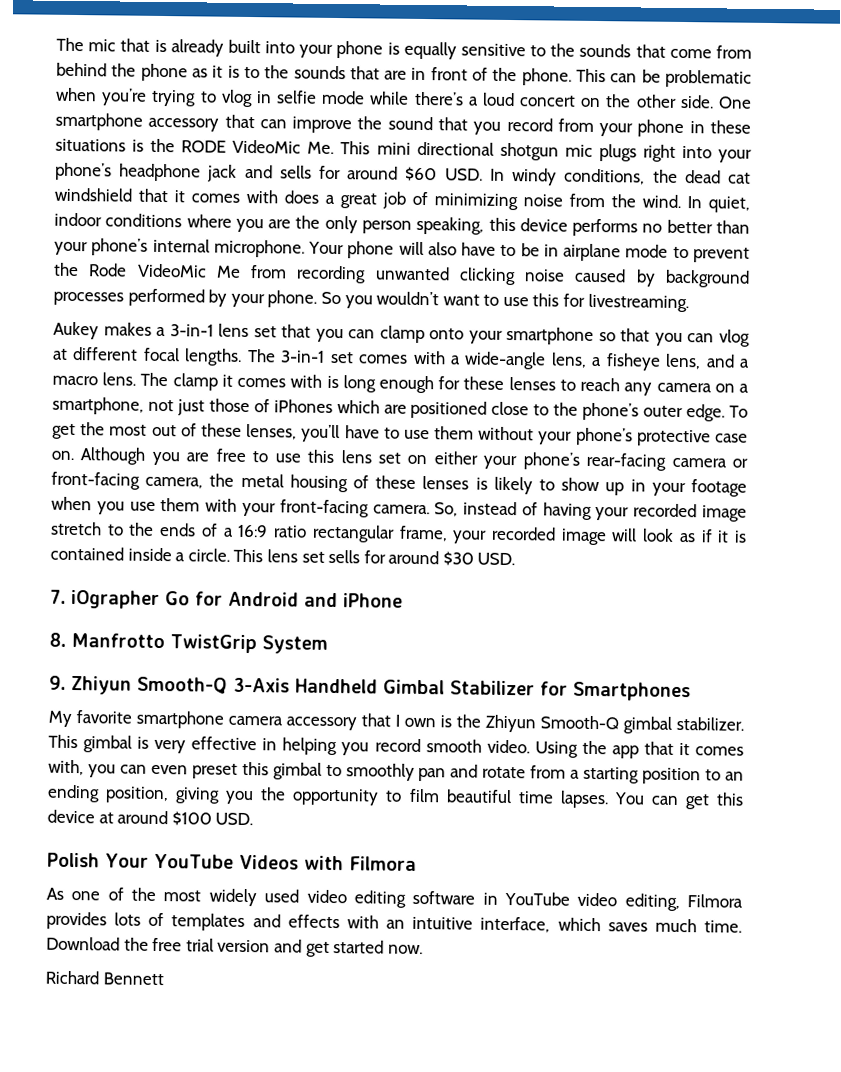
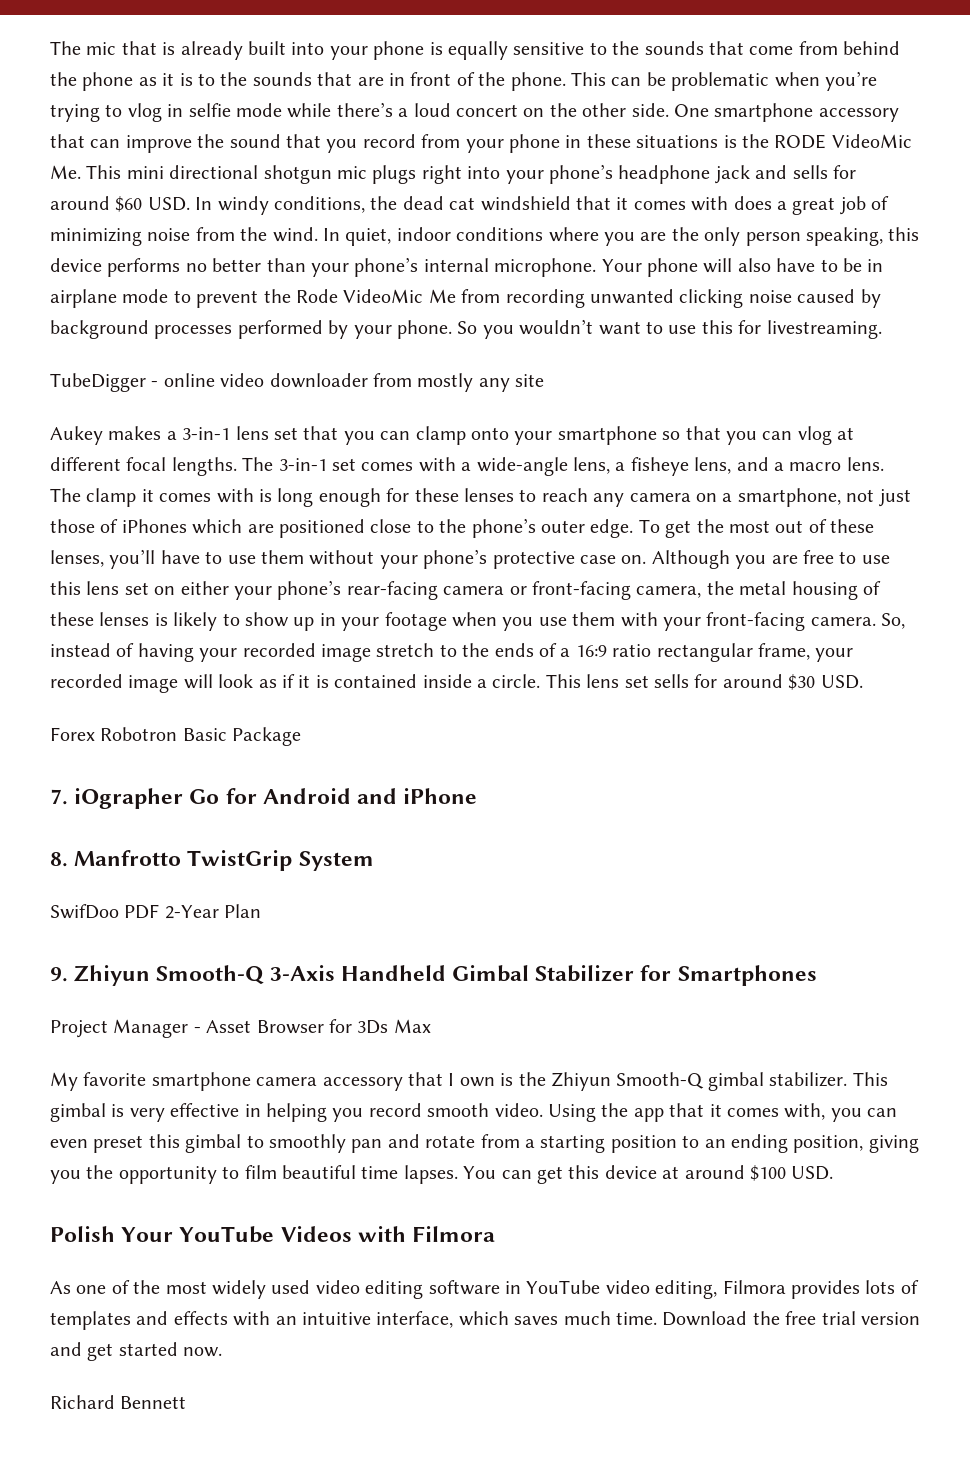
+ TubeDigger - online video downloader from mostly any site
+ Forex Robotron Basic Package
+ SwifDoo PDF 2-Year Plan
+ Project Manager - Asset Browser for 3Ds Max

